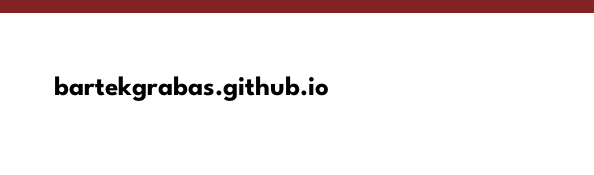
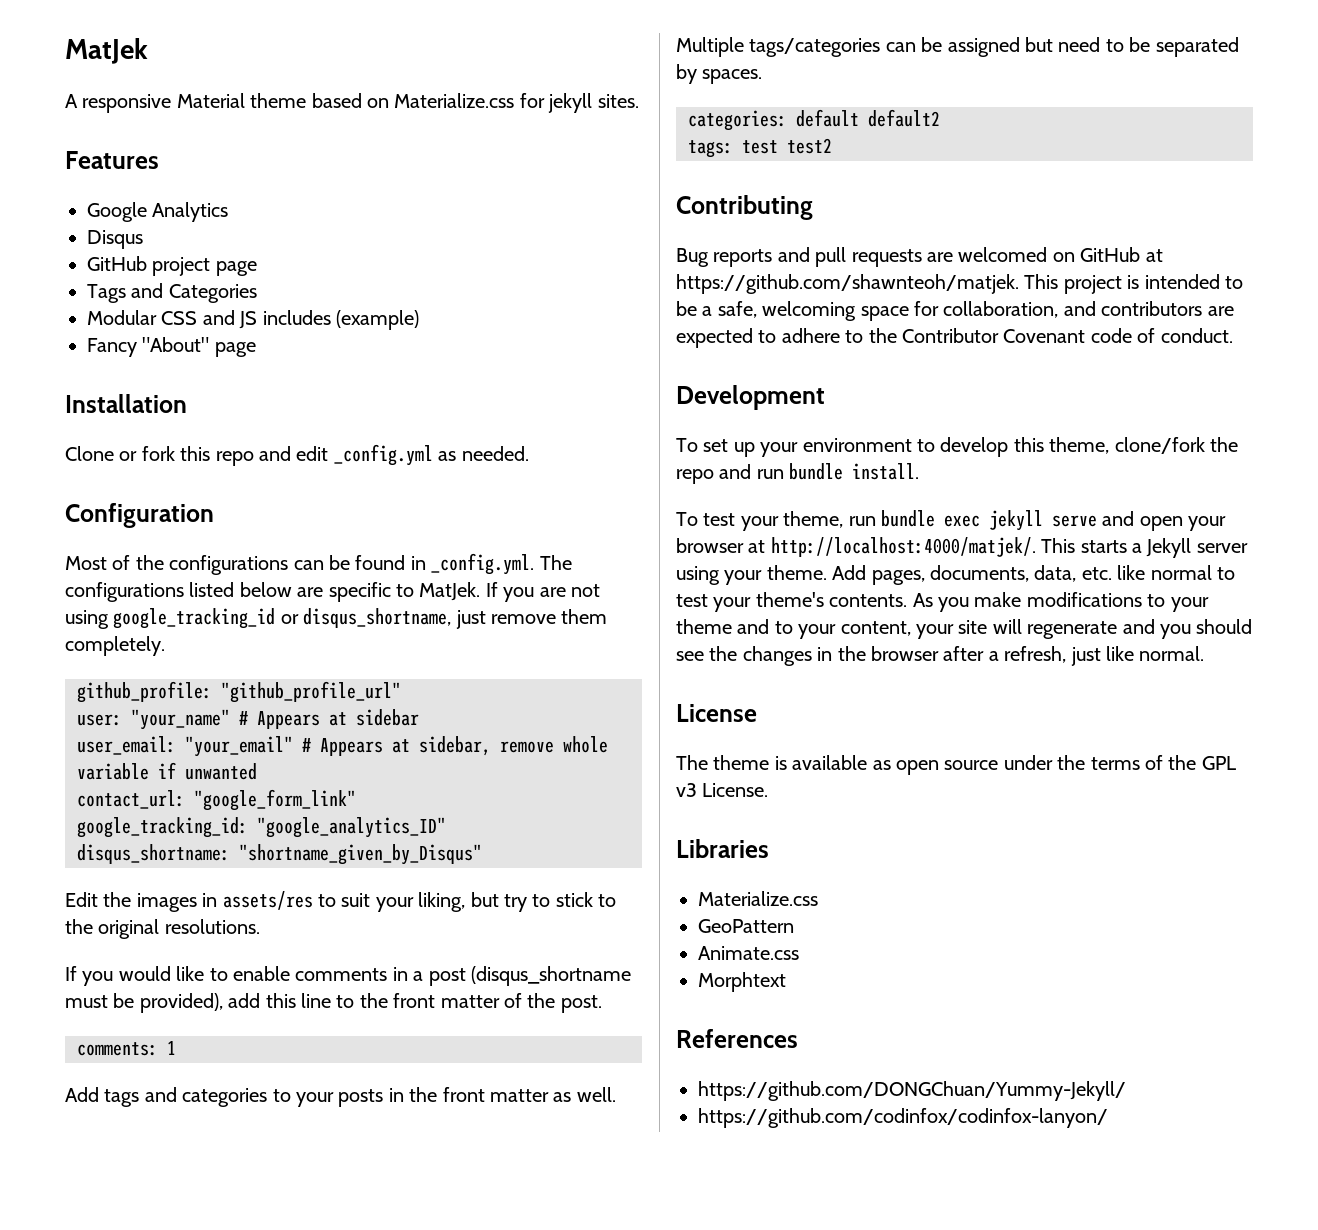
- bartekgrabas.github.io
+ MatJek
+ A responsive Material theme based on Materialize.css for jekyll sites.
+ Features
+ Google Analytics
+ Disqus
+ GitHub project page
+ Tags and Categories
+ Modular CSS and JS includes (example)
+ Fancy "About" page
+ Installation
+ Clone or fork this repo and edit _config.yml as needed.
+ Configuration
+ Most of the configurations can be found in _config.yml. The configurations listed below are specific to MatJek. If you are not using google_tracking_id or disqus_shortname, just remove them completely.
+ github_profile: "github_profile_url"
+ user: "your_name" # Appears at sidebar
+ user_email: "your_email" # Appears at sidebar, remove whole variable if unwanted
+ contact_url: "google_form_link"
+ google_tracking_id: "google_analytics_ID"
+ disqus_shortname: "shortname_given_by_Disqus"
+ Edit the images in assets/res to suit your liking, but try to stick to the original resolutions.
+ If you would like to enable comments in a post (disqus_shortname must be provided), add this line to the front matter of the post.
+ comments: 1
+ Add tags and categories to your posts in the front matter as well. Multiple tags/categories can be assigned but need to be separated by spaces.
+ categories: default default2
+ tags: test test2
+ Contributing
+ Bug reports and pull requests are welcomed on GitHub at https://github.com/shawnteoh/matjek. This project is intended to be a safe, welcoming space for collaboration, and contributors are expected to adhere to the Contributor Covenant code of conduct.
+ Development
+ To set up your environment to develop this theme, clone/fork the repo and run bundle install.
+ To test your theme, run bundle exec jekyll serve and open your browser at http://localhost:4000/matjek/. This starts a Jekyll server using your theme. Add pages, documents, data, etc. like normal to test your theme's contents. As you make modifications to your theme and to your content, your site will regenerate and you should see the changes in the browser after a refresh, just like normal.
+ License
+ The theme is available as open source under the terms of the GPL v3 License.
+ Libraries
+ Materialize.css
+ GeoPattern
+ Animate.css
+ Morphtext
+ References
+ https://github.com/DONGChuan/Yummy-Jekyll/
+ https://github.com/codinfox/codinfox-lanyon/

